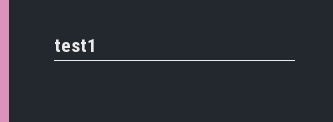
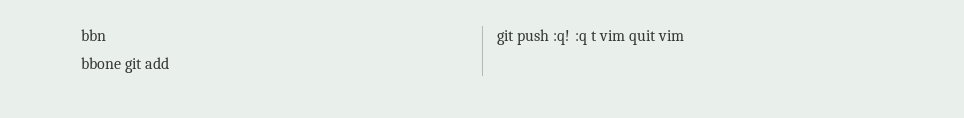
- test1
+ bbn
+ bbone git add
+ git push :q! :q t vim quit vim

